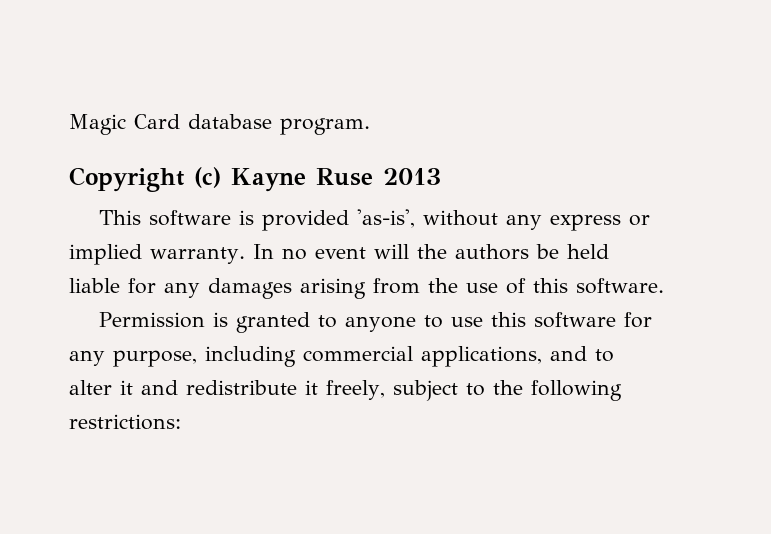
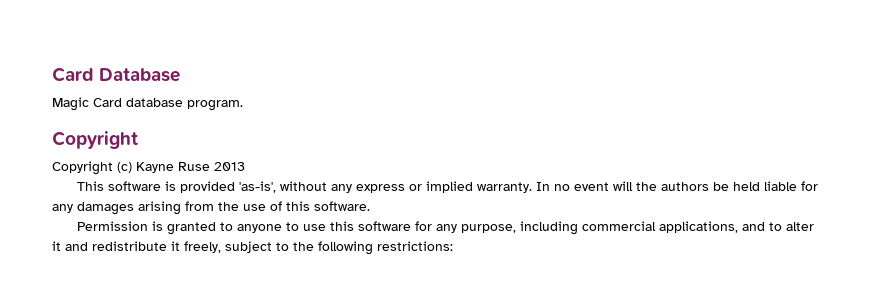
+ Card Database
  Magic Card database program.
+ Copyright

